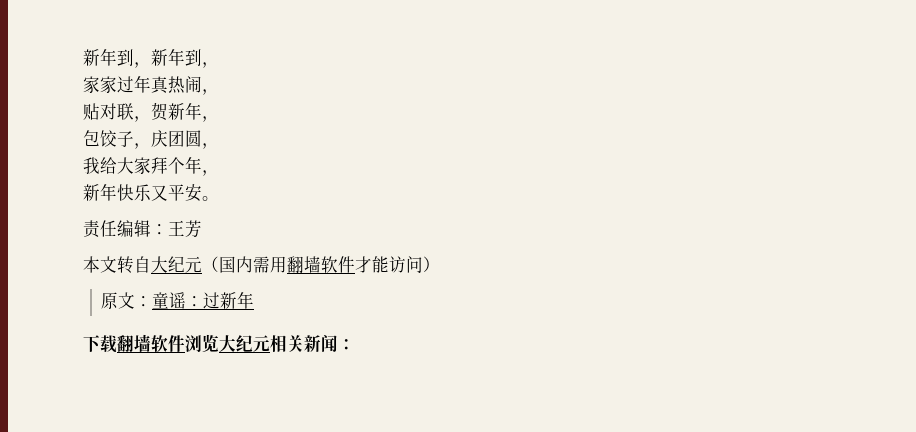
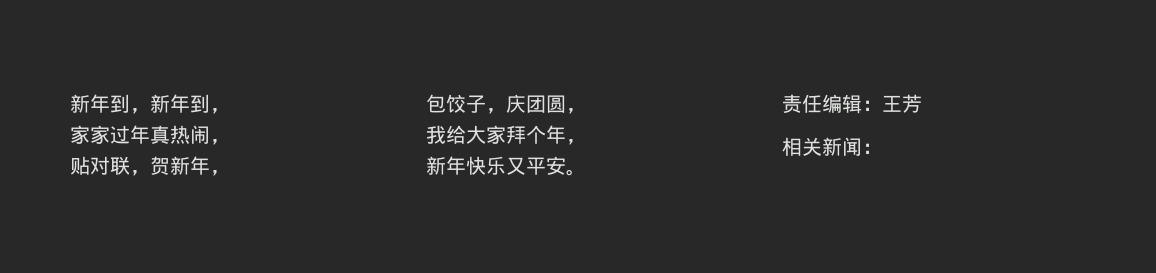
- 本文转自大纪元（国内需用翻墙软件才能访问）
- 原文：童谣：过新年
- 下载翻墙软件浏览大纪元相关新闻：
+ 相关新闻：

